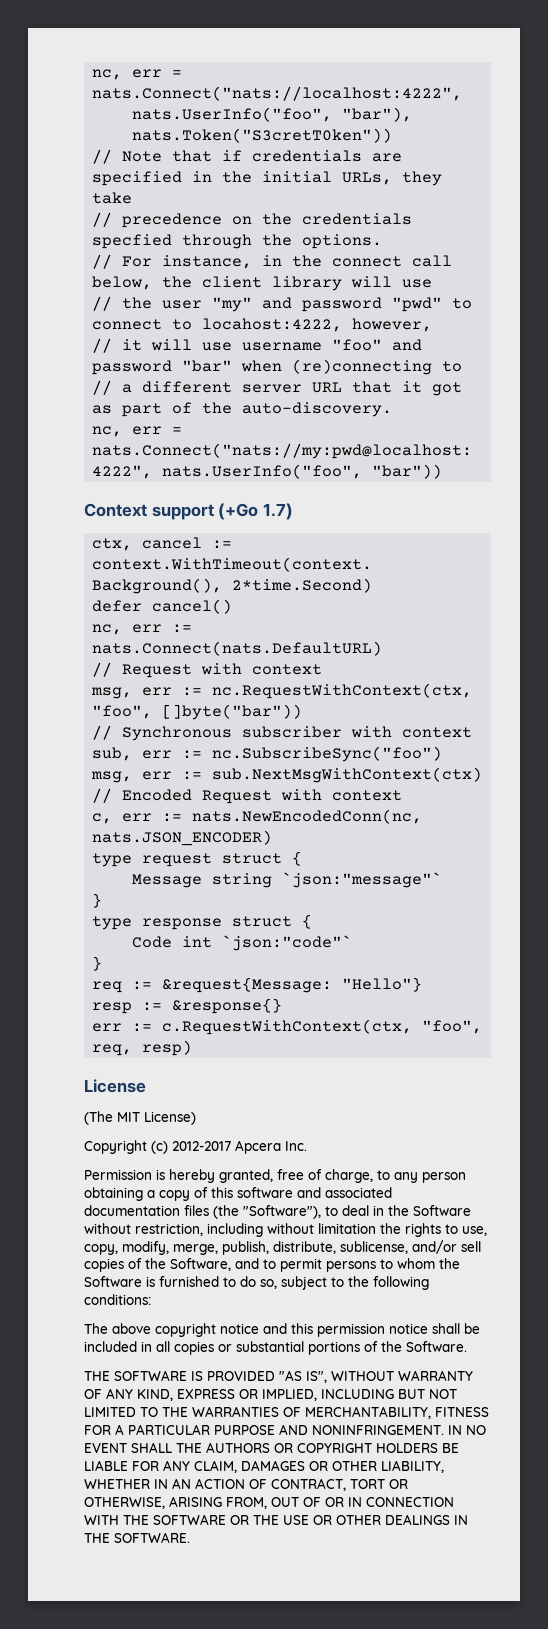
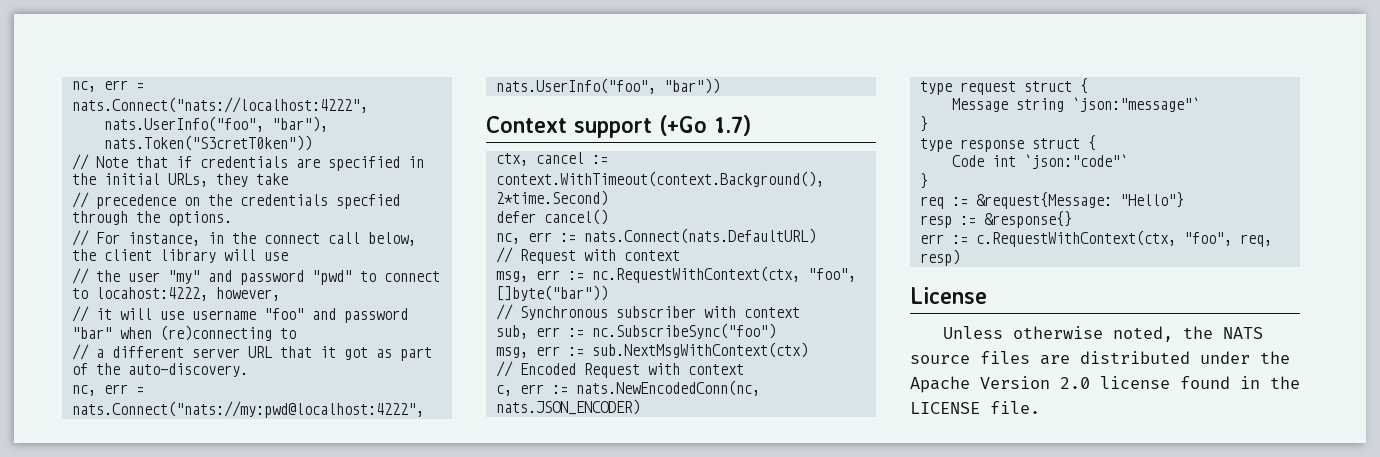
- (The MIT License)
- Copyright (c) 2012-2017 Apcera Inc.
- Permission is hereby granted, free of charge, to any person obtaining a copy of this software and associated documentation files (the "Software"), to deal in the Software without restriction, including without limitation the rights to use, copy, modify, merge, publish, distribute, sublicense, and/or sell copies of the Software, and to permit persons to whom the Software is furnished to do so, subject to the following conditions:
- The above copyright notice and this permission notice shall be included in all copies or substantial portions of the Software.
- THE SOFTWARE IS PROVIDED "AS IS", WITHOUT WARRANTY OF ANY KIND, EXPRESS OR IMPLIED, INCLUDING BUT NOT LIMITED TO THE WARRANTIES OF MERCHANTABILITY, FITNESS FOR A PARTICULAR PURPOSE AND NONINFRINGEMENT. IN NO EVENT SHALL THE AUTHORS OR COPYRIGHT HOLDERS BE LIABLE FOR ANY CLAIM, DAMAGES OR OTHER LIABILITY, WHETHER IN AN ACTION OF CONTRACT, TORT OR OTHERWISE, ARISING FROM, OUT OF OR IN CONNECTION WITH THE SOFTWARE OR THE USE OR OTHER DEALINGS IN THE SOFTWARE.
+ Unless otherwise noted, the NATS source files are distributed under the Apache Version 2.0 license found in the LICENSE file.

